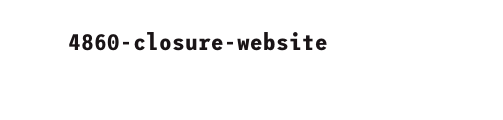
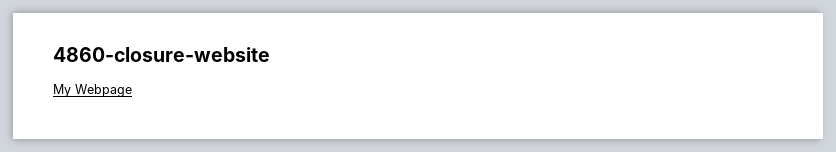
+ My Webpage

